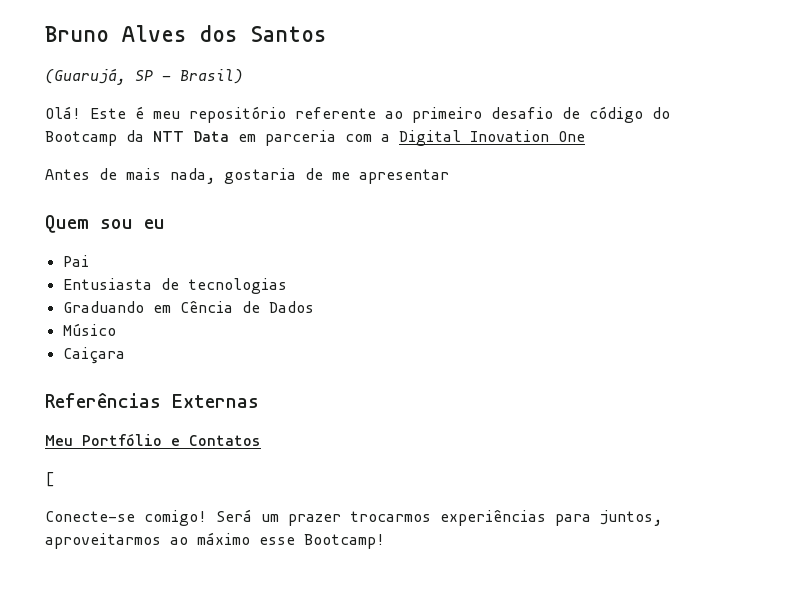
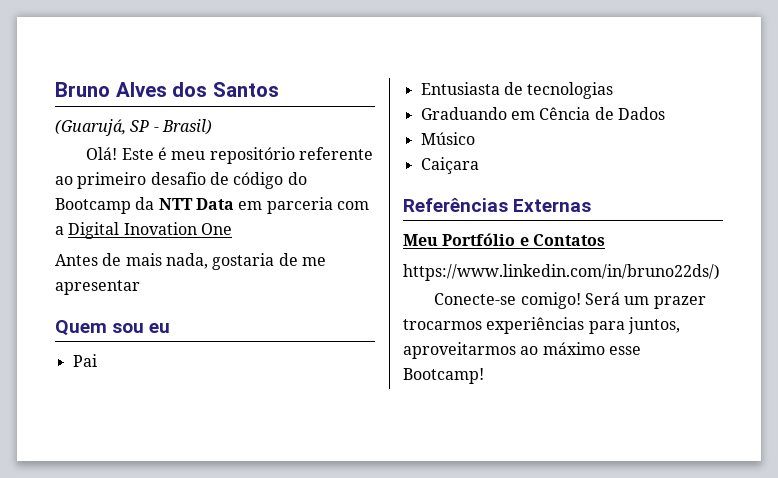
- [
+ https://www.linkedin.com/in/bruno22ds/)

